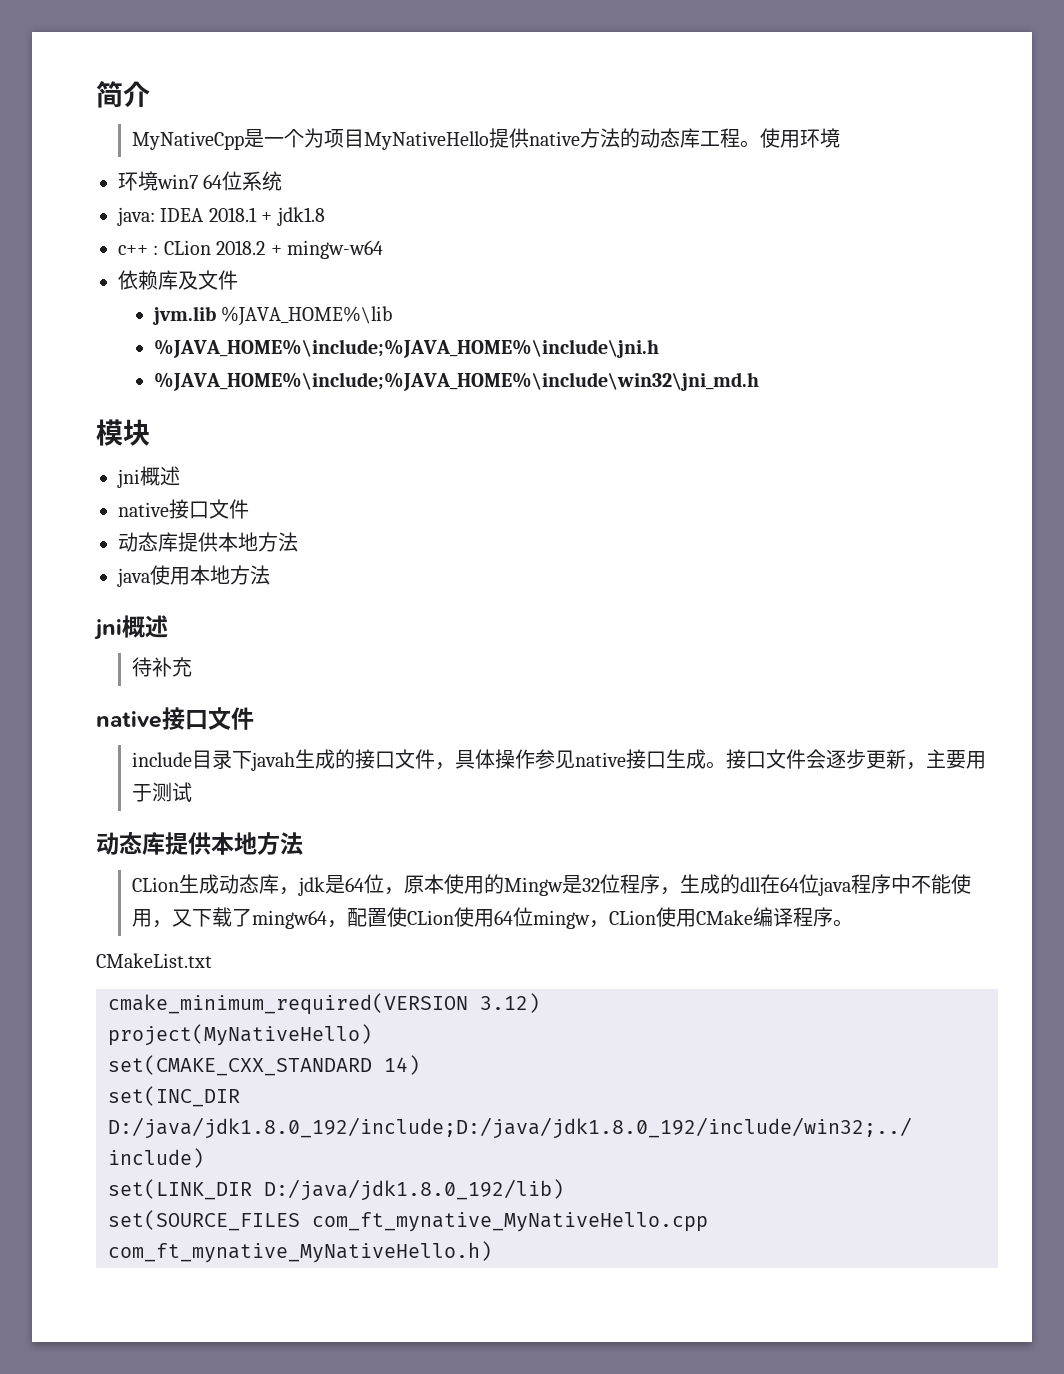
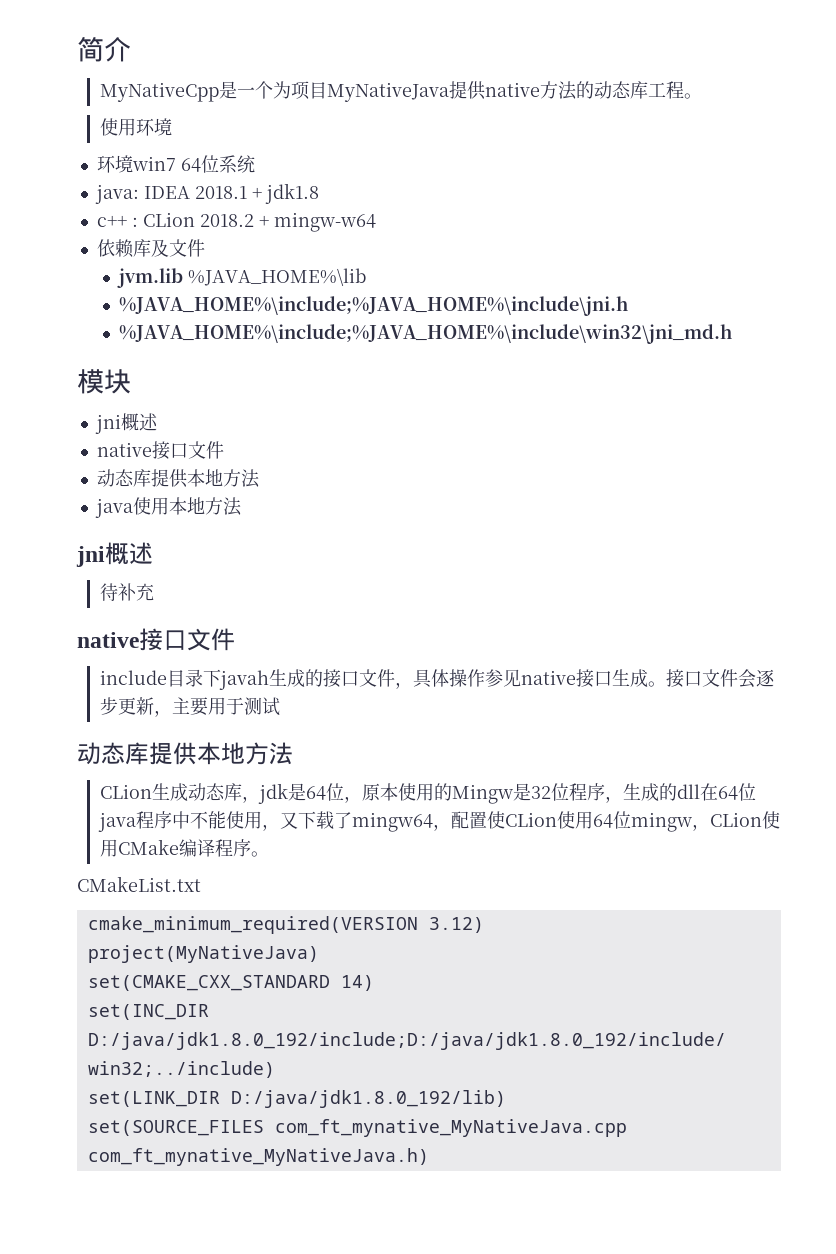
- MyNativeCpp是一个为项目MyNativeHello提供native方法的动态库工程。使用环境
+ MyNativeCpp是一个为项目MyNativeJava提供native方法的动态库工程。
+ 使用环境
- project(MyNativeHello)
+ project(MyNativeJava)
- set(SOURCE_FILES com_ft_mynative_MyNativeHello.cpp com_ft_mynative_MyNativeHello.h)
+ set(SOURCE_FILES com_ft_mynative_MyNativeJava.cpp com_ft_mynative_MyNativeJava.h)

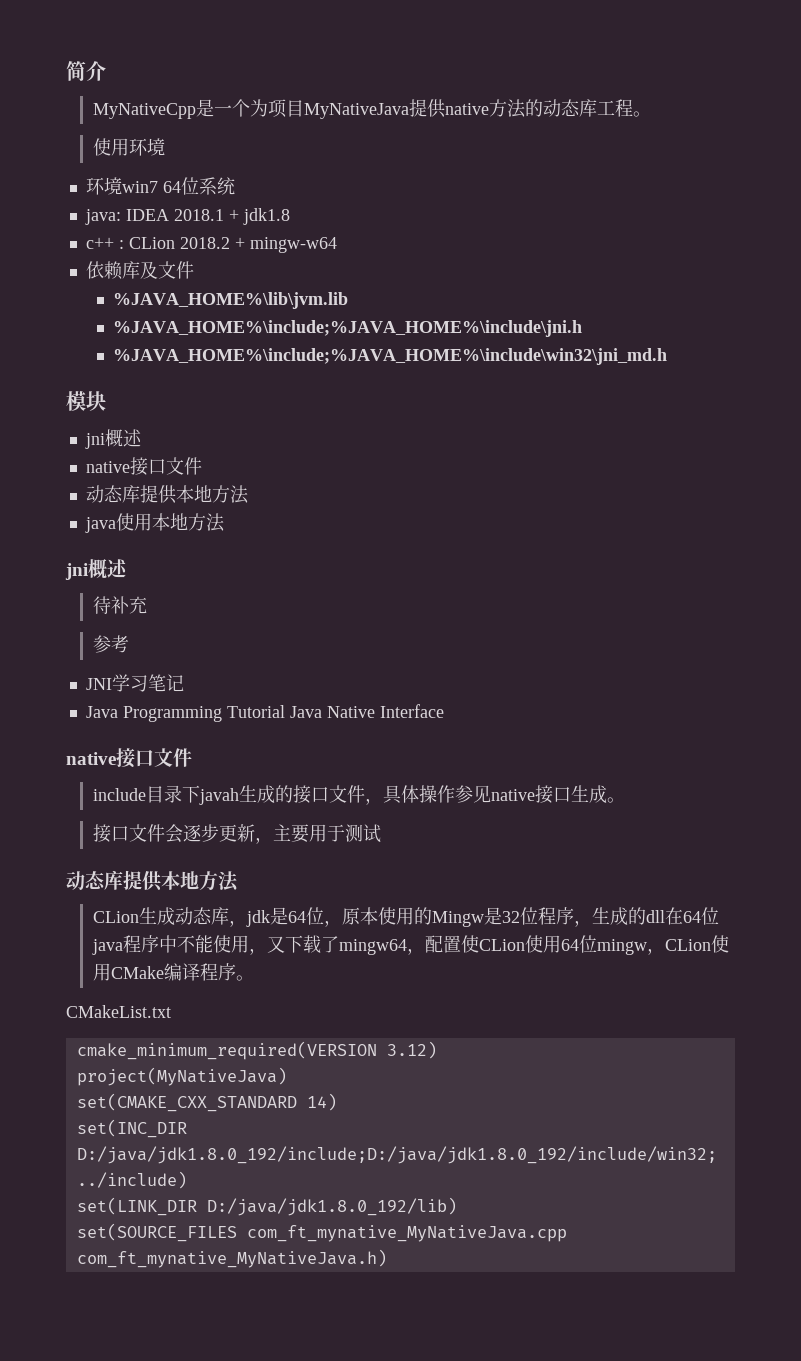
- jvm.lib %JAVA_HOME%\lib
+ %JAVA_HOME%\lib\jvm.lib
+ 参考
+ JNI学习笔记
+ Java Programming Tutorial Java Native Interface
- include目录下javah生成的接口文件，具体操作参见native接口生成。接口文件会逐步更新，主要用于测试
+ include目录下javah生成的接口文件，具体操作参见native接口生成。
+ 接口文件会逐步更新，主要用于测试

